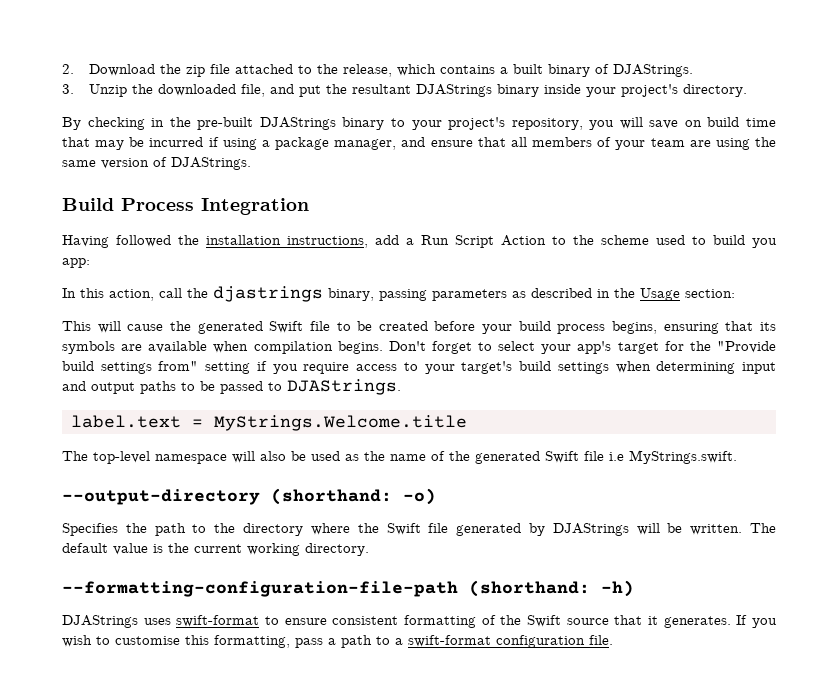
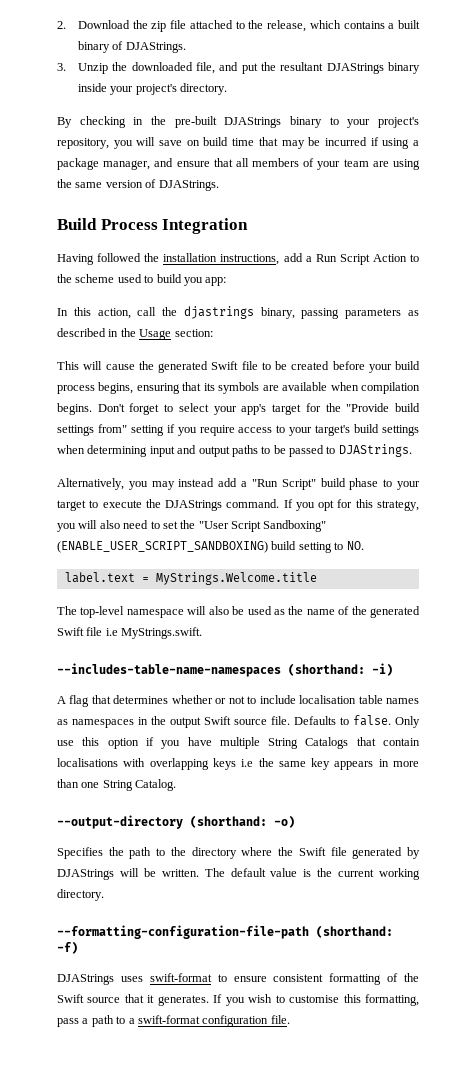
+ Alternatively, you may instead add a "Run Script" build phase to your target to execute the DJAStrings command. If you opt for this strategy, you will also need to set the "User Script Sandboxing" (ENABLE_USER_SCRIPT_SANDBOXING) build setting to NO.
+ --includes-table-name-namespaces (shorthand: -i)
+ A flag that determines whether or not to include localisation table names as namespaces in the output Swift source file. Defaults to false. Only use this option if you have multiple String Catalogs that contain localisations with overlapping keys i.e the same key appears in more than one String Catalog.
- --formatting-configuration-file-path (shorthand: -h)
+ --formatting-configuration-file-path (shorthand: -f)

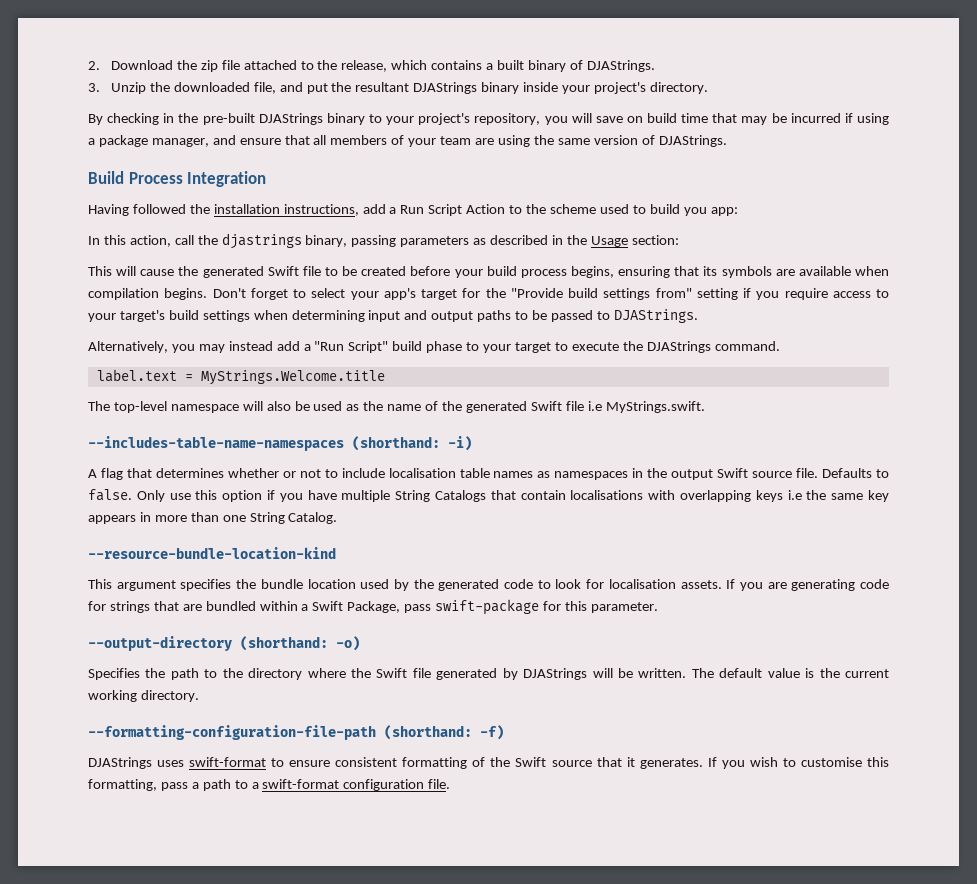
- If you opt for this strategy, you will also need to set the "User Script Sandboxing" (ENABLE_USER_SCRIPT_SANDBOXING) build setting to NO.
+ --resource-bundle-location-kind
+ This argument specifies the bundle location used by the generated code to look for localisation assets. If you are generating code for strings that are bundled within a Swift Package, pass swift-package for this parameter.

